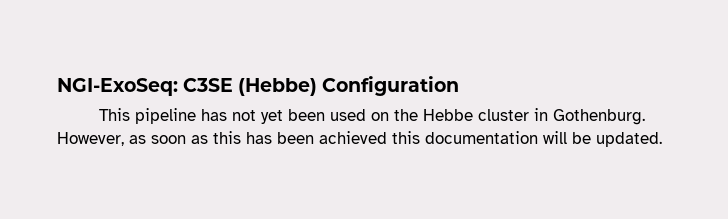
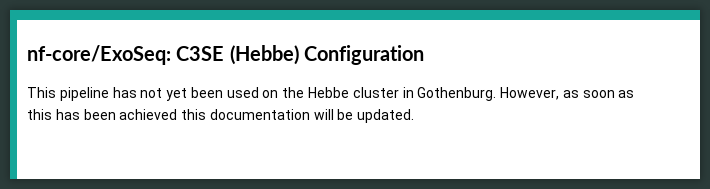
- NGI-ExoSeq: C3SE (Hebbe) Configuration
+ nf-core/ExoSeq: C3SE (Hebbe) Configuration

